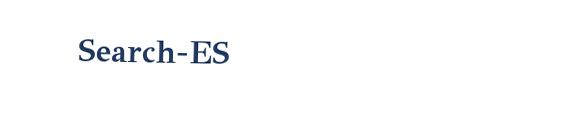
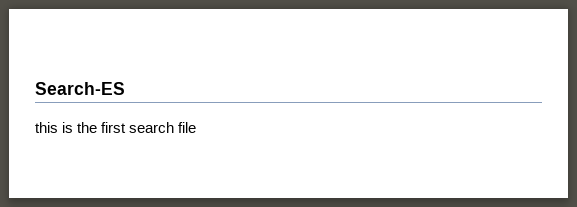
+ this is the first search file

